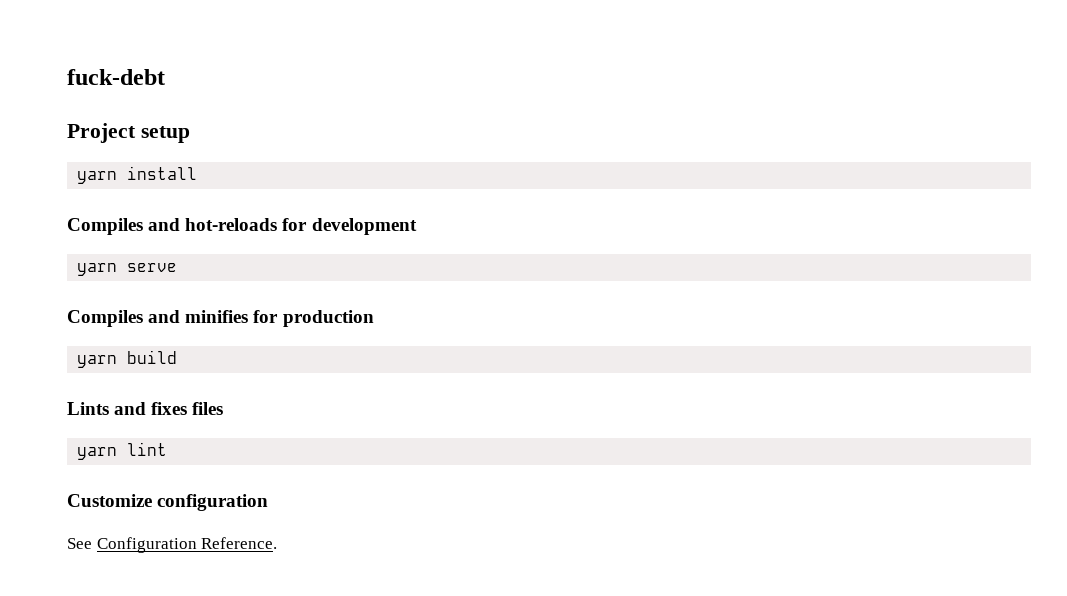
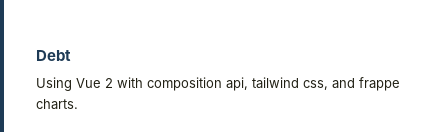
- fuck-debt
- Project setup
- yarn install
- Compiles and hot-reloads for development
- yarn serve
- Compiles and minifies for production
- yarn build
- Lints and fixes files
- yarn lint
- Customize configuration
- See Configuration Reference.
+ Debt
+ Using Vue 2 with composition api, tailwind css, and frappe charts.

